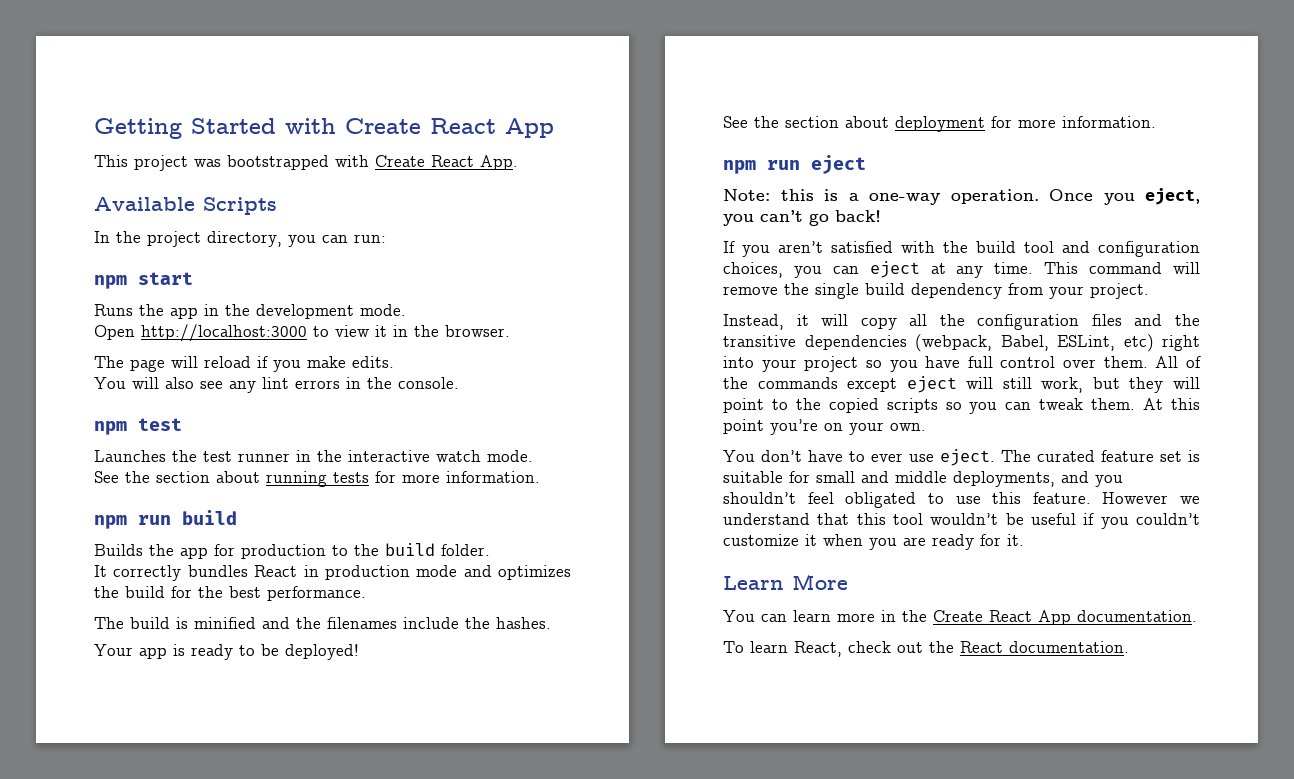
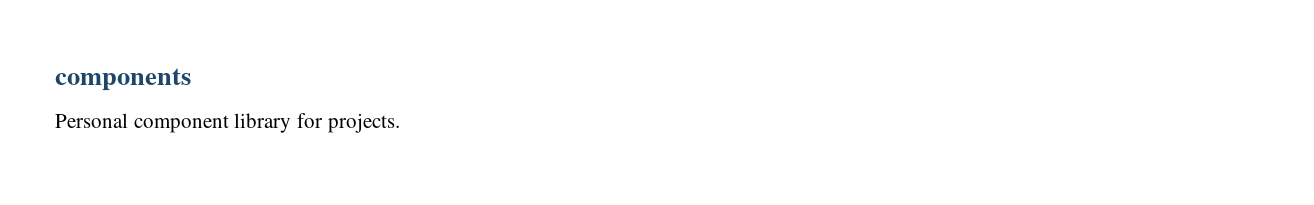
- Getting Started with Create React App
- This project was bootstrapped with Create React App.
- Available Scripts
- In the project directory, you can run:
- npm start
- Runs the app in the development mode.
- Open http://localhost:3000 to view it in the browser.
- The page will reload if you make edits.
- You will also see any lint errors in the console.
- npm test
- Launches the test runner in the interactive watch mode.
- See the section about running tests for more information.
- npm run build
- Builds the app for production to the build folder.
- It correctly bundles React in production mode and optimizes the build for the best performance.
- The build is minified and the filenames include the hashes.
- Your app is ready to be deployed!
- See the section about deployment for more information.
- npm run eject
- Note: this is a one-way operation. Once you eject, you can’t go back!
- If you aren’t satisfied with the build tool and configuration choices, you can eject at any time. This command will remove the single build dependency from your project.
- Instead, it will copy all the configuration files and the transitive dependencies (webpack, Babel, ESLint, etc) right into your project so you have full control over them. All of the commands except eject will still work, but they will point to the copied scripts so you can tweak them. At this point you’re on your own.
- You don’t have to ever use eject. The curated feature set is suitable for small and middle deployments, and you shouldn’t feel obligated to use this feature. However we understand that this tool wouldn’t be useful if you couldn’t customize it when you are ready for it.
- Learn More
- You can learn more in the Create React App documentation.
- To learn React, check out the React documentation.
+ components
+ Personal component library for projects.

